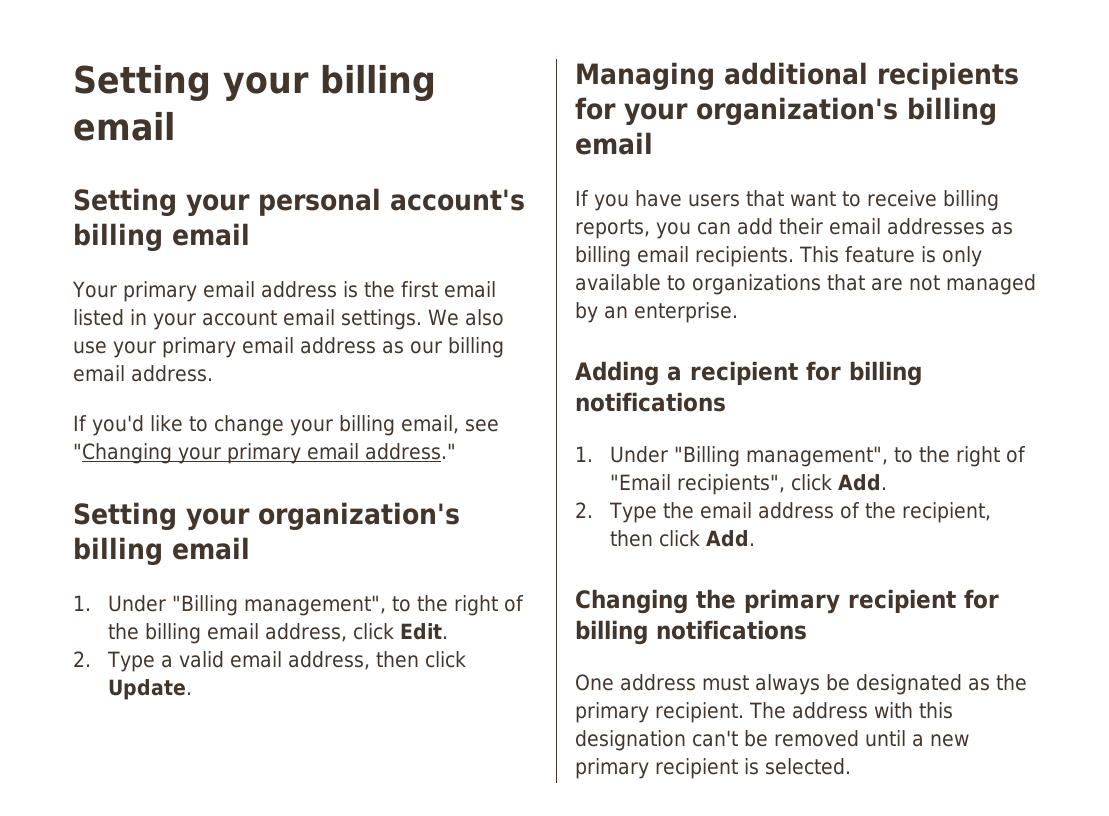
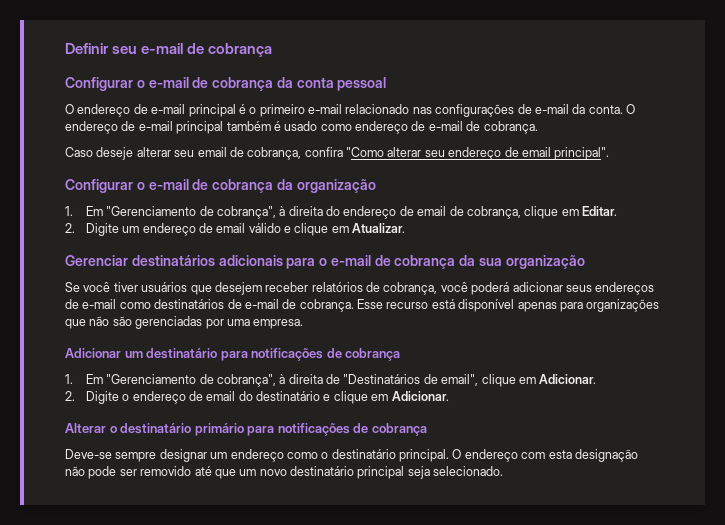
- Setting your billing email
- Setting your personal account's billing email
- Your primary email address is the first email listed in your account email settings. We also use your primary email address as our billing email address.
- If you'd like to change your billing email, see "Changing your primary email address."
- Setting your organization's billing email
- 1. Under "Billing management", to the right of the billing email address, click Edit.
- 2. Type a valid email address, then click Update.
- Managing additional recipients for your organization's billing email
- If you have users that want to receive billing reports, you can add their email addresses as billing email recipients. This feature is only available to organizations that are not managed by an enterprise.
- Adding a recipient for billing notifications
- 1. Under "Billing management", to the right of "Email recipients", click Add.
- 2. Type the email address of the recipient, then click Add.
- Changing the primary recipient for billing notifications
- One address must always be designated as the primary recipient. The address with this designation can't be removed until a new primary recipient is selected.
+ Definir seu e-mail de cobrança
+ Configurar o e-mail de cobrança da conta pessoal
+ O endereço de e-mail principal é o primeiro e-mail relacionado nas configurações de e-mail da conta. O endereço de e-mail principal também é usado como endereço de e-mail de cobrança.
+ Caso deseje alterar seu email de cobrança, confira "Como alterar seu endereço de email principal".
+ Configurar o e-mail de cobrança da organização
+ 1. Em "Gerenciamento de cobrança", à direita do endereço de email de cobrança, clique em Editar.
+ 2. Digite um endereço de email válido e clique em Atualizar.
+ Gerenciar destinatários adicionais para o e-mail de cobrança da sua organização
+ Se você tiver usuários que desejem receber relatórios de cobrança, você poderá adicionar seus endereços de e-mail como destinatários de e-mail de cobrança. Esse recurso está disponível apenas para organizações que não são gerenciadas por uma empresa.
+ Adicionar um destinatário para notificações de cobrança
+ 1. Em "Gerenciamento de cobrança", à direita de "Destinatários de email", clique em Adicionar.
+ 2. Digite o endereço de email do destinatário e clique em Adicionar.
+ Alterar o destinatário primário para notificações de cobrança
+ Deve-se sempre designar um endereço como o destinatário principal. O endereço com esta designação não pode ser removido até que um novo destinatário principal seja selecionado.

